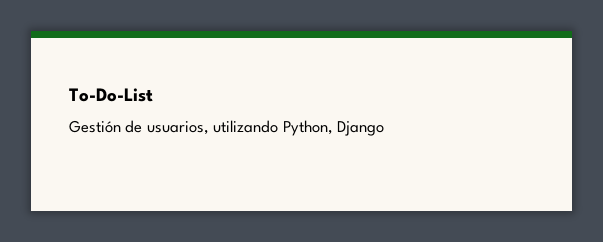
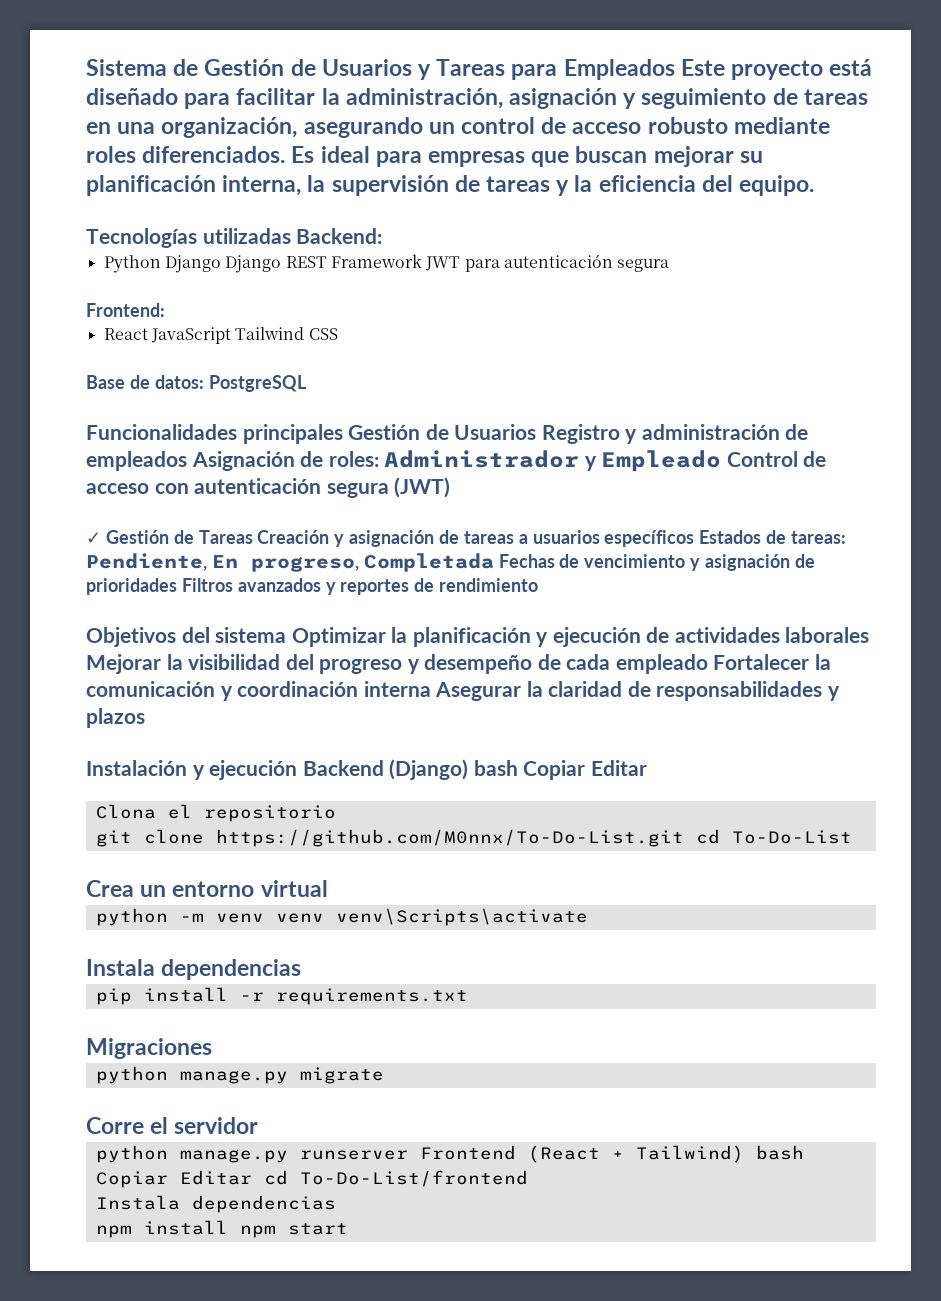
- To-Do-List
- Gestión de usuarios, utilizando Python, Django
+ Sistema de Gestión de Usuarios y Tareas para Empleados Este proyecto está diseñado para facilitar la administración, asignación y seguimiento de tareas en una organización, asegurando un control de acceso robusto mediante roles diferenciados. Es ideal para empresas que buscan mejorar su planificación interna, la supervisión de tareas y la eficiencia del equipo.
+ Tecnologías utilizadas Backend:
+ Python Django Django REST Framework JWT para autenticación segura
+ Frontend:
+ React JavaScript Tailwind CSS
+ Base de datos: PostgreSQL
+ Funcionalidades principales Gestión de Usuarios Registro y administración de empleados Asignación de roles: Administrador y Empleado Control de acceso con autenticación segura (JWT)
+ ✓ Gestión de Tareas Creación y asignación de tareas a usuarios específicos Estados de tareas: Pendiente, En progreso, Completada Fechas de vencimiento y asignación de prioridades Filtros avanzados y reportes de rendimiento
+ Objetivos del sistema Optimizar la planificación y ejecución de actividades laborales Mejorar la visibilidad del progreso y desempeño de cada empleado Fortalecer la comunicación y coordinación interna Asegurar la claridad de responsabilidades y plazos
+ Instalación y ejecución Backend (Django) bash Copiar Editar
+ Clona el repositorio
+ git clone https://github.com/M0nnx/To-Do-List.git cd To-Do-List
+ Crea un entorno virtual
+ python -m venv venv venv\Scripts\activate
+ Instala dependencias
+ pip install -r requirements.txt
+ Migraciones
+ python manage.py migrate
+ Corre el servidor
+ python manage.py runserver Frontend (React + Tailwind) bash Copiar Editar cd To-Do-List/frontend
+ Instala dependencias
+ npm install npm start

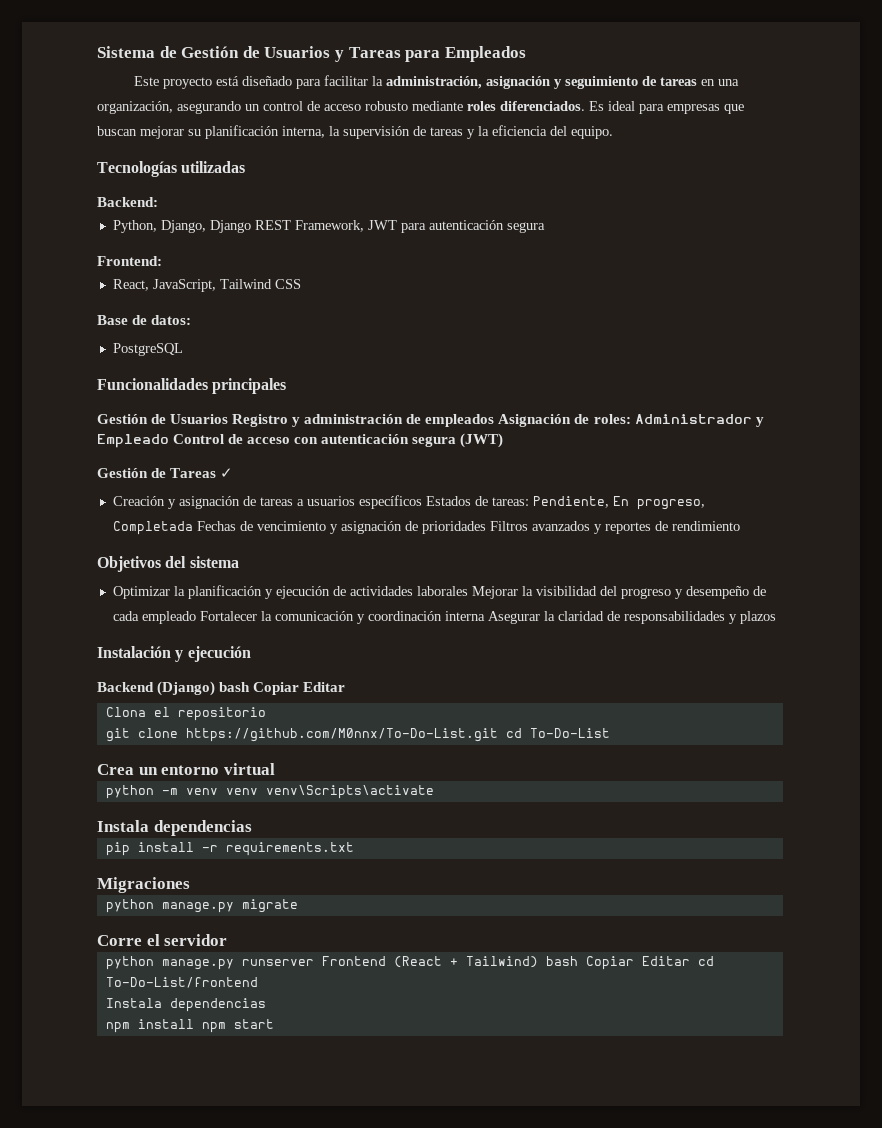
- Sistema de Gestión de Usuarios y Tareas para Empleados Este proyecto está diseñado para facilitar la administración, asignación y seguimiento de tareas en una organización, asegurando un control de acceso robusto mediante roles diferenciados.
+ Sistema de Gestión de Usuarios y Tareas para Empleados
+ Este proyecto está diseñado para facilitar la administración, asignación y seguimiento de tareas en una organización, asegurando un control de acceso robusto mediante roles diferenciados.
- Tecnologías utilizadas Backend:
+ Tecnologías utilizadas
+ Backend:
- Python Django Django REST Framework JWT para autenticación segura
+ Python, Django, Django REST Framework, JWT para autenticación segura
- React JavaScript Tailwind CSS
+ React, JavaScript, Tailwind CSS
- Base de datos: PostgreSQL
+ Base de datos:
+ PostgreSQL
- Funcionalidades principales Gestión de Usuarios Registro y administración de empleados Asignación de roles: Administrador y Empleado Control de acceso con autenticación segura (JWT)
+ Funcionalidades principales
+ Gestión de Usuarios Registro y administración de empleados Asignación de roles: Administrador y Empleado Control de acceso con autenticación segura (JWT)
- ✓ Gestión de Tareas Creación y asignación de tareas a usuarios específicos Estados de tareas: Pendiente, En progreso, Completada Fechas de vencimiento y asignación de prioridades Filtros avanzados y reportes de rendimiento
+ Gestión de Tareas ✓
+ Creación y asignación de tareas a usuarios específicos Estados de tareas: Pendiente, En progreso, Completada Fechas de vencimiento y asignación de prioridades Filtros avanzados y reportes de rendimiento
- Objetivos del sistema Optimizar la planificación y ejecución de actividades laborales Mejorar la visibilidad del progreso y desempeño de cada empleado Fortalecer la comunicación y coordinación interna Asegurar la claridad de responsabilidades y plazos
+ Objetivos del sistema
+ Optimizar la planificación y ejecución de actividades laborales Mejorar la visibilidad del progreso y desempeño de cada empleado Fortalecer la comunicación y coordinación interna Asegurar la claridad de responsabilidades y plazos
- Instalación y ejecución Backend (Django) bash Copiar Editar
+ Instalación y ejecución
+ Backend (Django) bash Copiar Editar

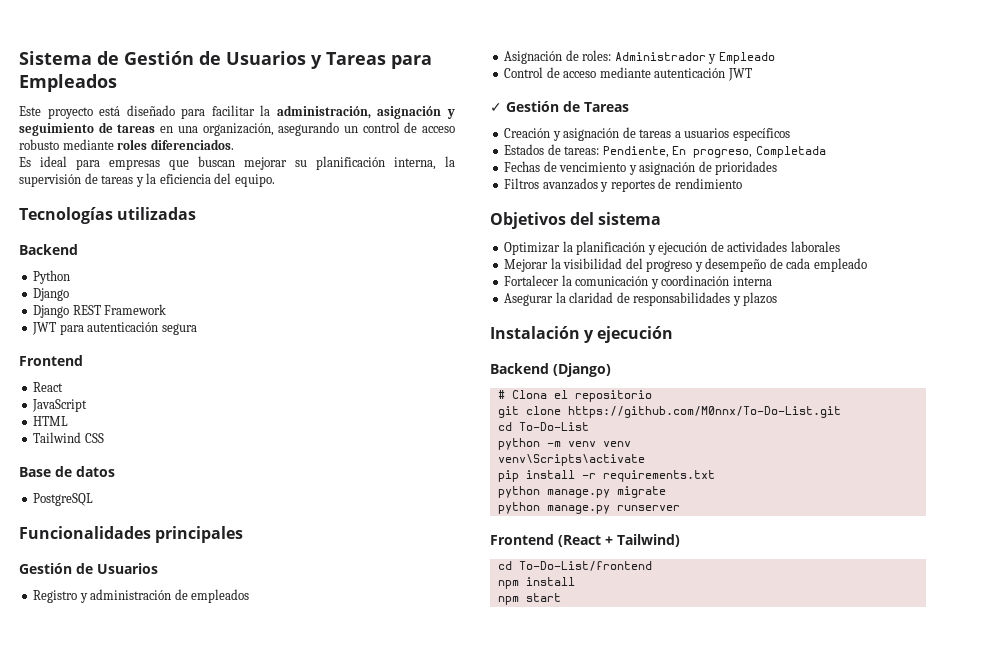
- Este proyecto está diseñado para facilitar la administración, asignación y seguimiento de tareas en una organización, asegurando un control de acceso robusto mediante roles diferenciados. Es ideal para empresas que buscan mejorar su planificación interna, la supervisión de tareas y la eficiencia del equipo.
+ Este proyecto está diseñado para facilitar la administración, asignación y seguimiento de tareas en una organización, asegurando un control de acceso robusto mediante roles diferenciados.
+ Es ideal para empresas que buscan mejorar su planificación interna, la supervisión de tareas y la eficiencia del equipo.
  Tecnologías utilizadas
- Backend:
- Python, Django, Django REST Framework, JWT para autenticación segura
- Frontend:
- React, JavaScript, Tailwind CSS
+ Backend
+ Python
+ Django
+ Django REST Framework
+ JWT para autenticación segura
+ Frontend
+ React
+ JavaScript
+ HTML
+ Tailwind CSS
- Base de datos:
+ Base de datos
  Funcionalidades principales
- Gestión de Usuarios Registro y administración de empleados Asignación de roles: Administrador y Empleado Control de acceso con autenticación segura (JWT)
- Gestión de Tareas ✓
+ Gestión de Usuarios
+ Registro y administración de empleados
+ Asignación de roles: Administrador y Empleado
+ Control de acceso mediante autenticación JWT
+ ✓ Gestión de Tareas
- Creación y asignación de tareas a usuarios específicos Estados de tareas: Pendiente, En progreso, Completada Fechas de vencimiento y asignación de prioridades Filtros avanzados y reportes de rendimiento
+ Creación y asignación de tareas a usuarios específicos
+ Estados de tareas: Pendiente, En progreso, Completada
+ Fechas de vencimiento y asignación de prioridades
+ Filtros avanzados y reportes de rendimiento
- Optimizar la planificación y ejecución de actividades laborales Mejorar la visibilidad del progreso y desempeño de cada empleado Fortalecer la comunicación y coordinación interna Asegurar la claridad de responsabilidades y plazos
+ Optimizar la planificación y ejecución de actividades laborales
+ Mejorar la visibilidad del progreso y desempeño de cada empleado
+ Fortalecer la comunicación y coordinación interna
+ Asegurar la claridad de responsabilidades y plazos
- Backend (Django) bash Copiar Editar
- Clona el repositorio
+ Backend (Django)
+ # Clona el repositorio
- git clone https://github.com/M0nnx/To-Do-List.git cd To-Do-List
+ git clone https://github.com/M0nnx/To-Do-List.git
+ cd To-Do-List
- Crea un entorno virtual
- python -m venv venv venv\Scripts\activate
- Instala dependencias
+ python -m venv venv
+ venv\Scripts\activate
- Migraciones
- Corre el servidor
- python manage.py runserver Frontend (React + Tailwind) bash Copiar Editar cd To-Do-List/frontend
- Instala dependencias
- npm install npm start
+ python manage.py runserver
+ Frontend (React + Tailwind)
+ cd To-Do-List/frontend
+ npm install
+ npm start

